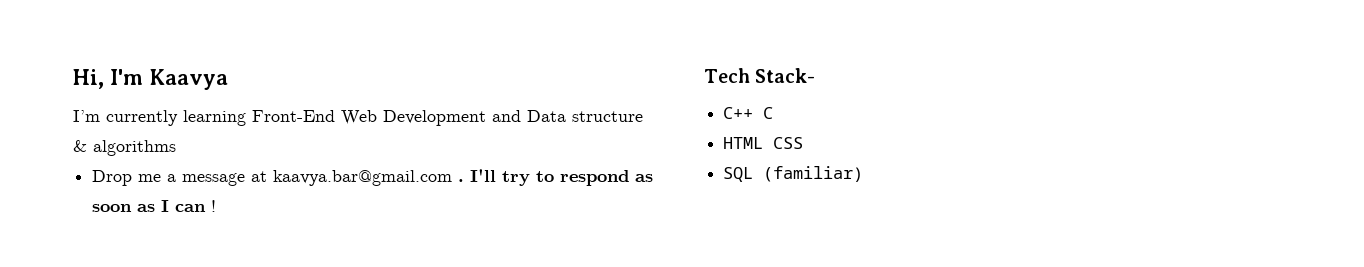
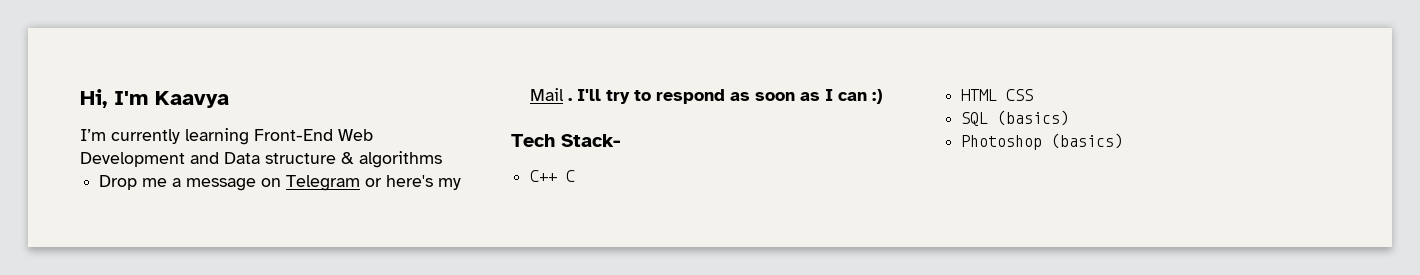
- Drop me a message at kaavya.bar@gmail.com .
+ Drop me a message on Telegram or here's my Mail .
- I'll try to respond as soon as I can !
+ I'll try to respond as soon as I can :)
- SQL (familiar)
+ SQL (basics)
+ Photoshop (basics)

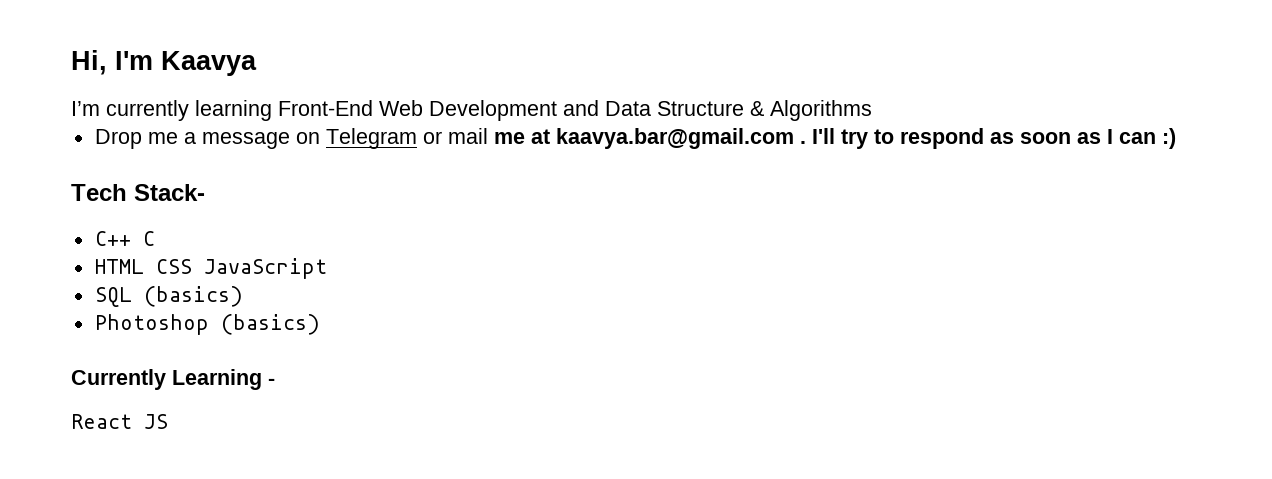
- I’m currently learning Front-End Web Development and Data structure & algorithms
+ I’m currently learning Front-End Web Development and Data Structure & Algorithms
- Drop me a message on Telegram or here's my Mail .
+ Drop me a message on Telegram or mail me at kaavya.bar@gmail.com .
- HTML CSS
+ HTML CSS JavaScript
+ Currently Learning -
+ React JS

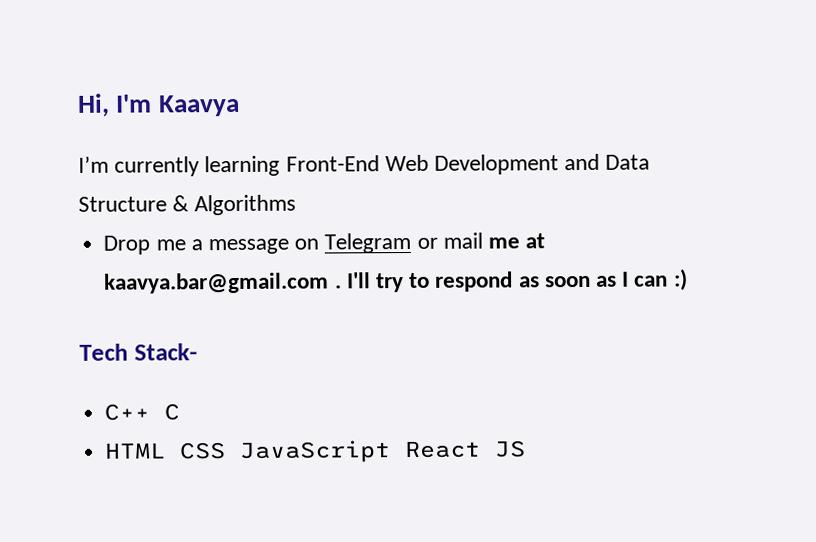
- HTML CSS JavaScript
- SQL (basics)
- Photoshop (basics)
- Currently Learning -
- React JS
+ HTML CSS JavaScript React JS

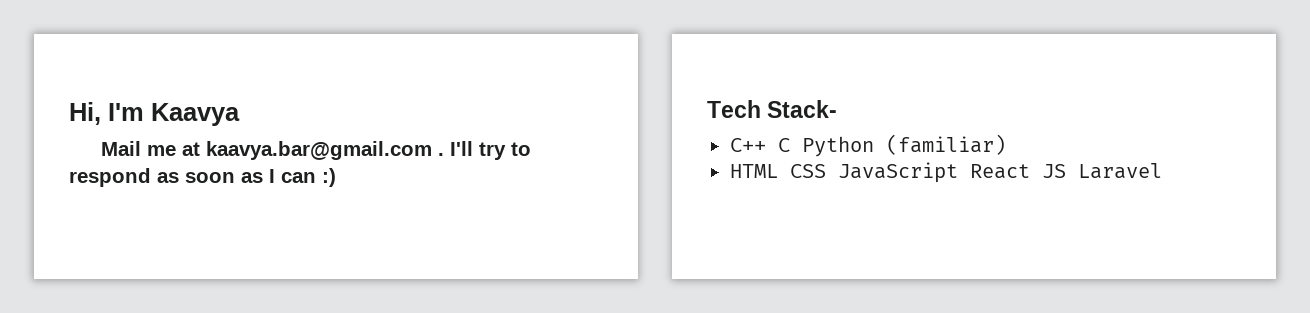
- I’m currently learning Front-End Web Development and Data Structure & Algorithms
- Drop me a message on Telegram or mail me at kaavya.bar@gmail.com .
+ Mail me at kaavya.bar@gmail.com .
- C++ C
+ C++ C Python (familiar)
- HTML CSS JavaScript React JS
+ HTML CSS JavaScript React JS Laravel

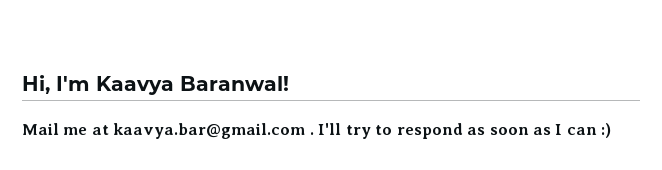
- Hi, I'm Kaavya
+ Hi, I'm Kaavya Baranwal!
- Tech Stack-
- C++ C Python (familiar)
- HTML CSS JavaScript React JS Laravel

